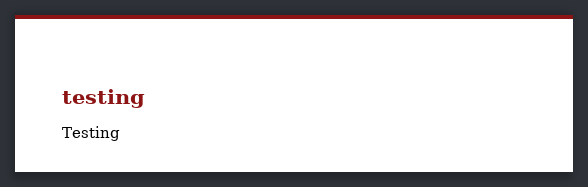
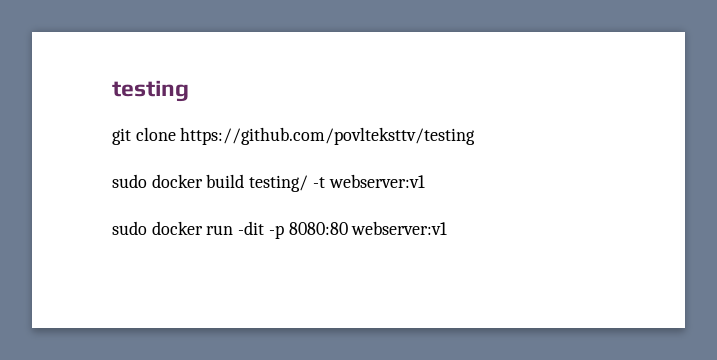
- Testing
+ git clone https://github.com/povlteksttv/testing
+ sudo docker build testing/ -t webserver:v1
+ sudo docker run -dit -p 8080:80 webserver:v1

